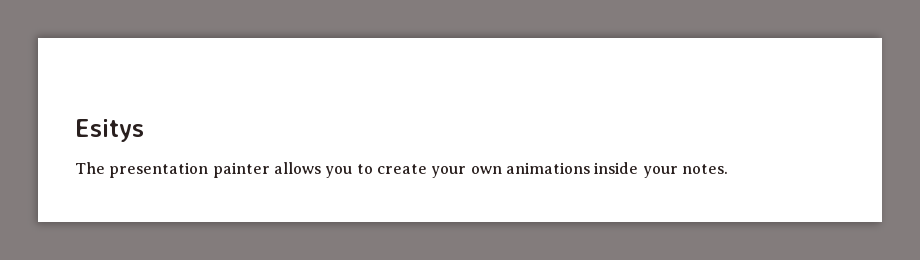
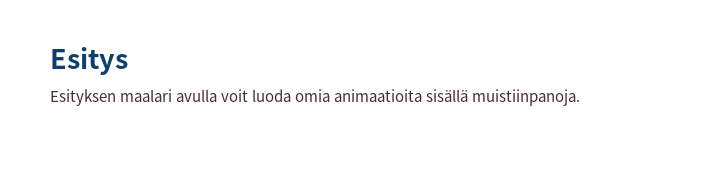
- The presentation painter allows you to create your own animations inside your notes.
+ Esityksen maalari avulla voit luoda omia animaatioita sisällä muistiinpanoja.

